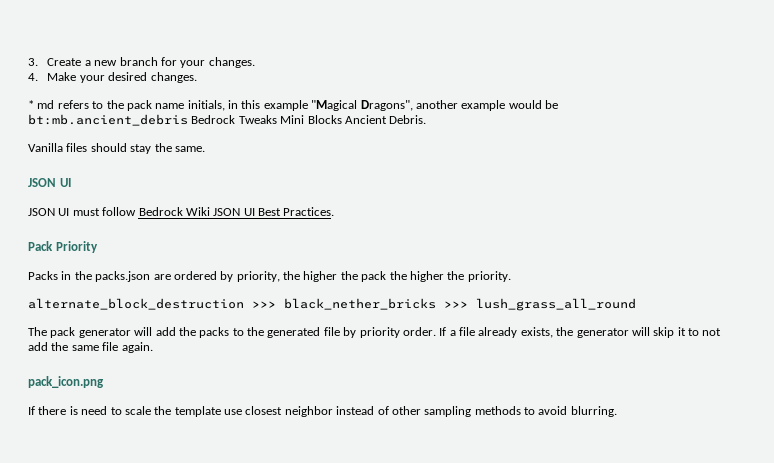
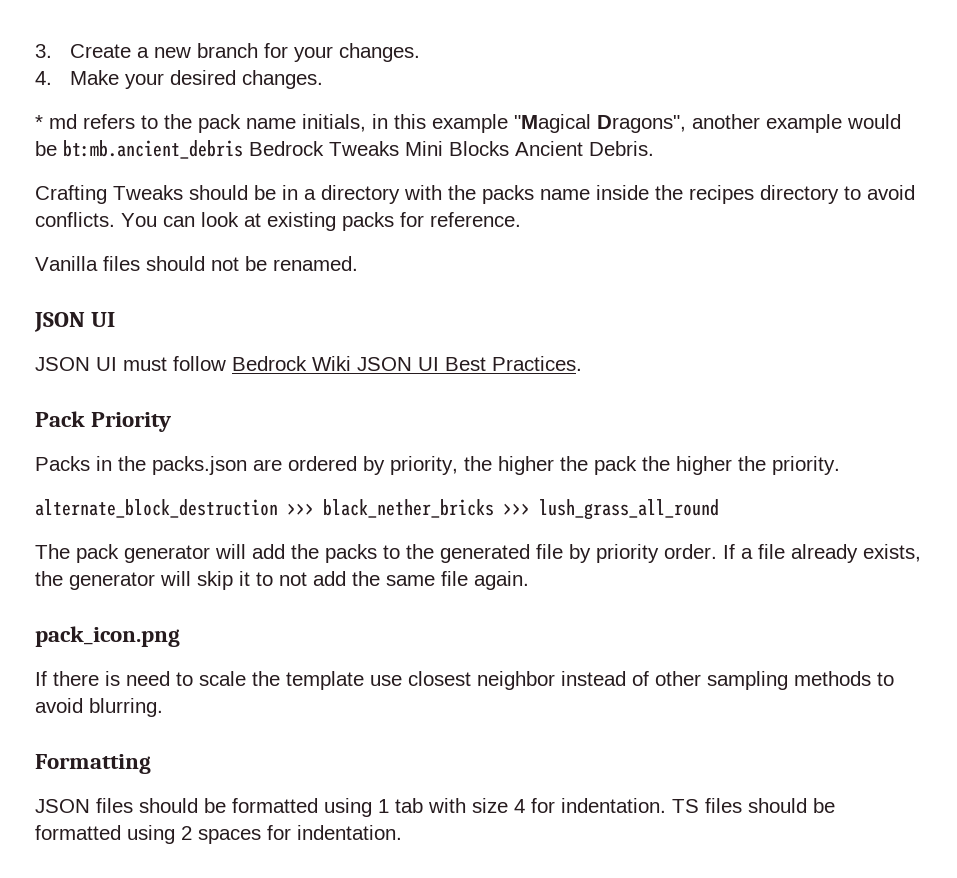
+ Crafting Tweaks should be in a directory with the packs name inside the recipes directory to avoid conflicts. You can look at existing packs for reference.
- Vanilla files should stay the same.
+ Vanilla files should not be renamed.
+ Formatting
+ JSON files should be formatted using 1 tab with size 4 for indentation. TS files should be formatted using 2 spaces for indentation.

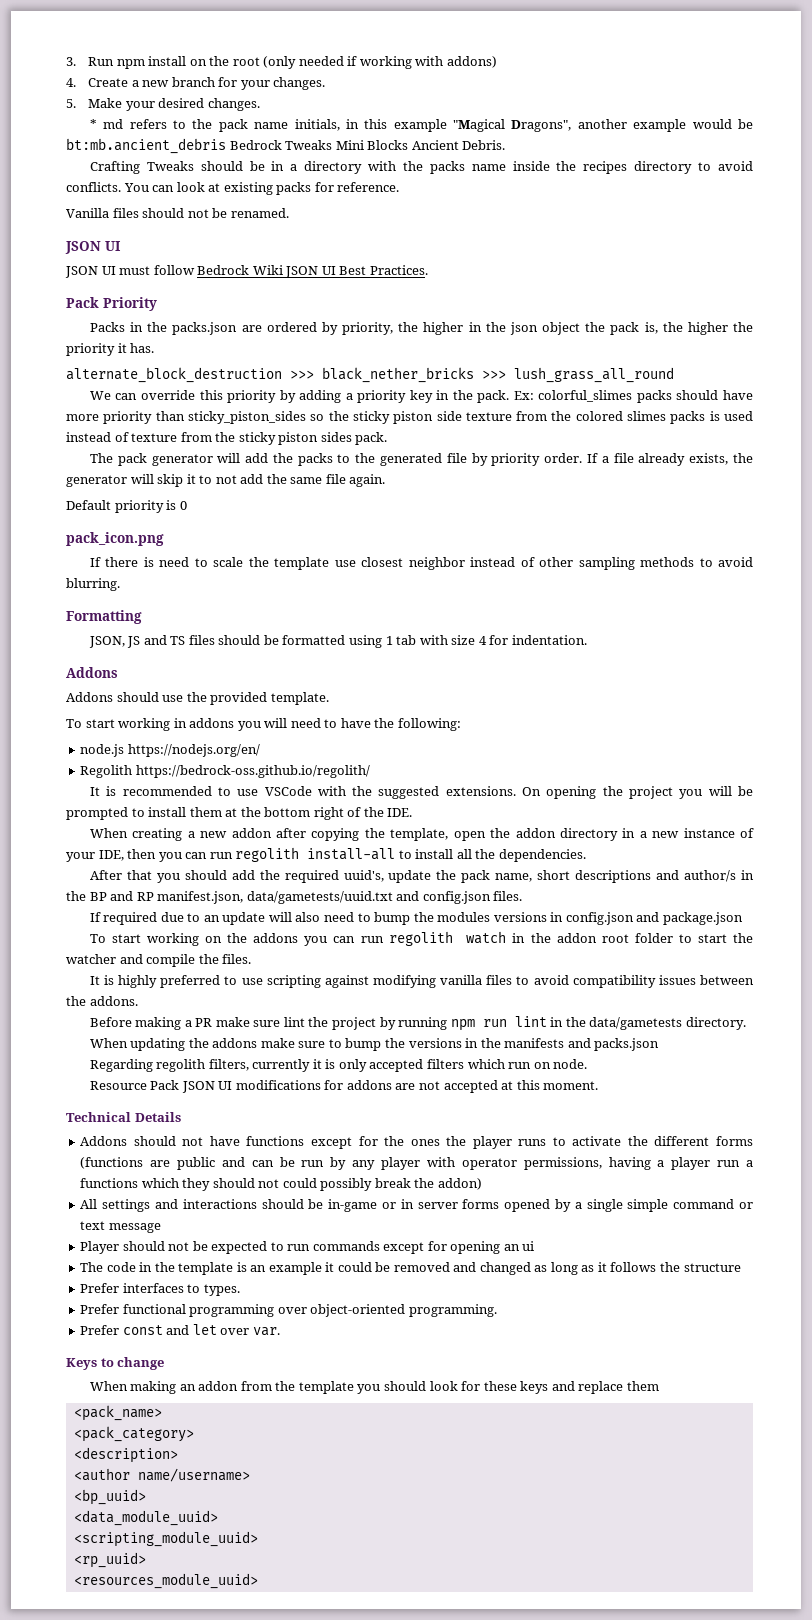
- 3. Create a new branch for your changes.
+ 3. Run npm install on the root (only needed if working with addons)
+ 4. Create a new branch for your changes.
- 4. Make your desired changes.
+ 5. Make your desired changes.
- Packs in the packs.json are ordered by priority, the higher the pack the higher the priority.
+ Packs in the packs.json are ordered by priority, the higher in the json object the pack is, the higher the priority it has.
+ We can override this priority by adding a priority key in the pack. Ex: colorful_slimes packs should have more priority than sticky_piston_sides so the sticky piston side texture from the colored slimes packs is used instead of texture from the sticky piston sides pack.
+ Default priority is 0
- JSON files should be formatted using 1 tab with size 4 for indentation. TS files should be formatted using 2 spaces for indentation.
+ JSON, JS and TS files should be formatted using 1 tab with size 4 for indentation.
+ Addons
+ Addons should use the provided template.
+ To start working in addons you will need to have the following:
+ node.js https://nodejs.org/en/
+ Regolith https://bedrock-oss.github.io/regolith/
+ It is recommended to use VSCode with the suggested extensions. On opening the project you will be prompted to install them at the bottom right of the IDE.
+ When creating a new addon after copying the template, open the addon directory in a new instance of your IDE, then you can run regolith install-all to install all the dependencies.
+ After that you should add the required uuid's, update the pack name, short descriptions and author/s in the BP and RP manifest.json, data/gametests/uuid.txt and config.json files.
+ If required due to an update will also need to bump the modules versions in config.json and package.json
+ To start working on the addons you can run regolith watch in the addon root folder to start the watcher and compile the files.
+ It is highly preferred to use scripting against modifying vanilla files to avoid compatibility issues between the addons.
+ Before making a PR make sure lint the project by running npm run lint in the data/gametests directory.
+ When updating the addons make sure to bump the versions in the manifests and packs.json
+ Regarding regolith filters, currently it is only accepted filters which run on node.
+ Resource Pack JSON UI modifications for addons are not accepted at this moment.
+ Technical Details
+ Addons should not have functions except for the ones the player runs to activate the different forms (functions are public and can be run by any player with operator permissions, having a player run a functions which they should not could possibly break the addon)
+ All settings and interactions should be in-game or in server forms opened by a single simple command or text message
+ Player should not be expected to run commands except for opening an ui
+ The code in the template is an example it could be removed and changed as long as it follows the structure
+ Prefer interfaces to types.
+ Prefer functional programming over object-oriented programming.
+ Prefer const and let over var.
+ Keys to change
+ When making an addon from the template you should look for these keys and replace them
+ <pack_name>
+ <pack_category>
+ <description>
+ <author name/username>
+ <bp_uuid>
+ <data_module_uuid>
+ <scripting_module_uuid>
+ <rp_uuid>
+ <resources_module_uuid>

